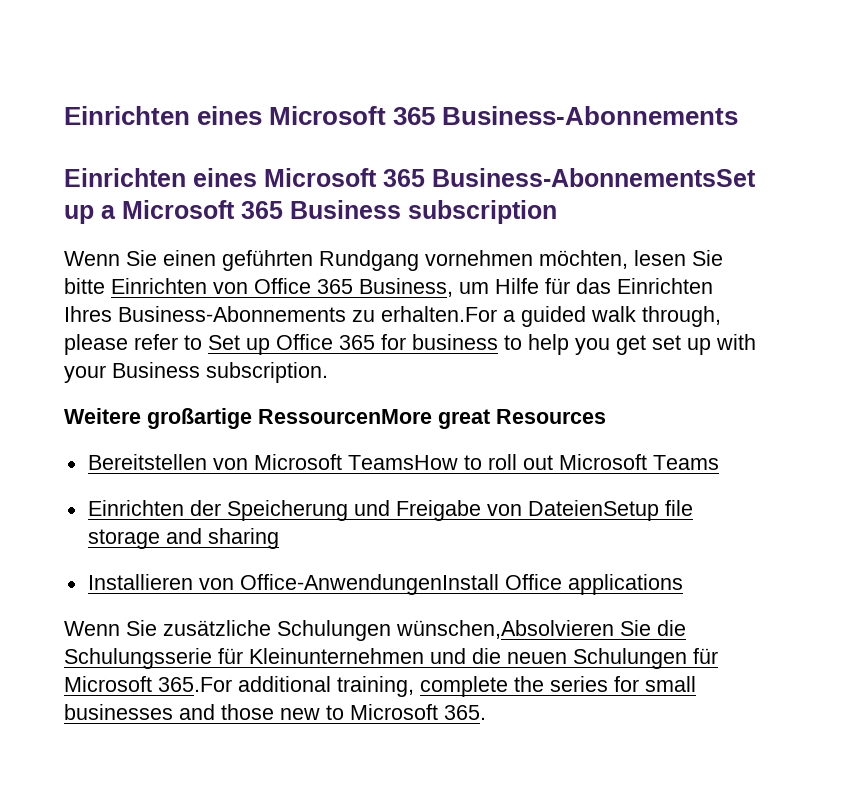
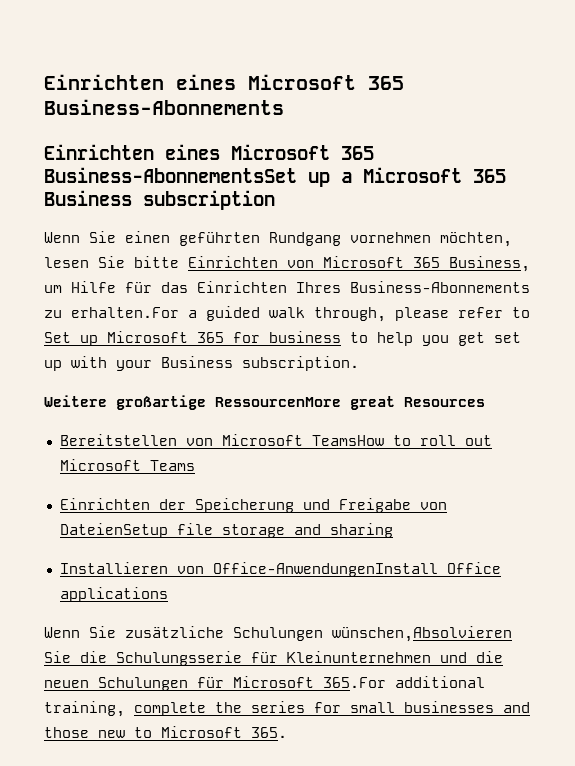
- Wenn Sie einen geführten Rundgang vornehmen möchten, lesen Sie bitte Einrichten von Office 365 Business, um Hilfe für das Einrichten Ihres Business-Abonnements zu erhalten.For a guided walk through, please refer to Set up Office 365 for business to help you get set up with your Business subscription.
+ Wenn Sie einen geführten Rundgang vornehmen möchten, lesen Sie bitte Einrichten von Microsoft 365 Business, um Hilfe für das Einrichten Ihres Business-Abonnements zu erhalten.For a guided walk through, please refer to Set up Microsoft 365 for business to help you get set up with your Business subscription.

